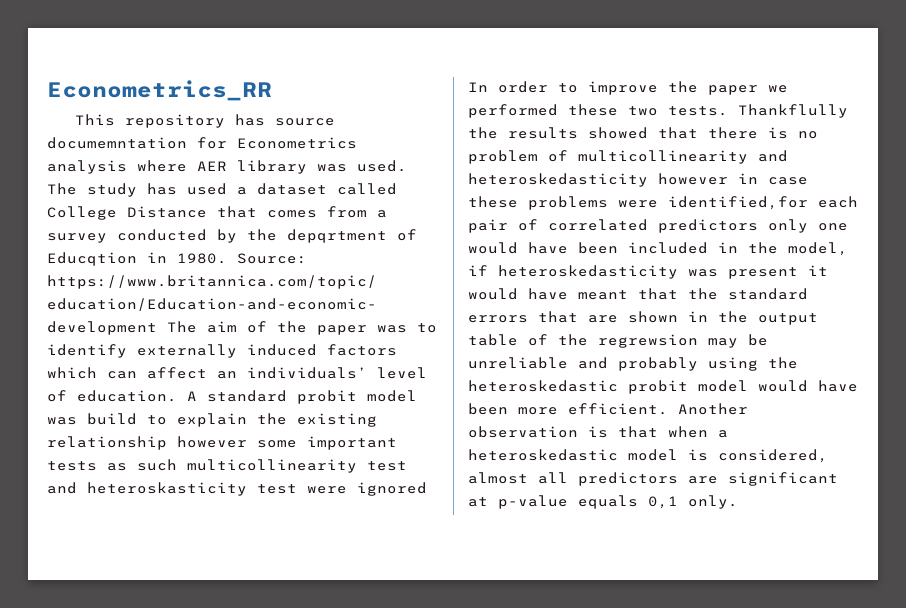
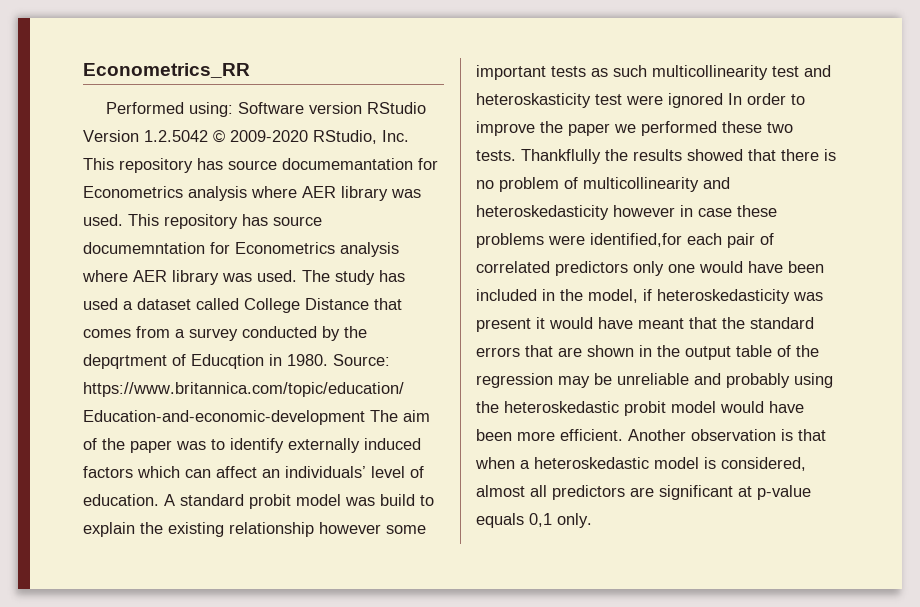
+ Performed using: Software version RStudio Version 1.2.5042 © 2009-2020 RStudio, Inc. This repository has source documemantation for Econometrics analysis where AER library was used.
- Thankflully the results showed that there is no problem of multicollinearity and heteroskedasticity however in case these problems were identified,for each pair of correlated predictors only one would have been included in the model, if heteroskedasticity was present it would have meant that the standard errors that are shown in the output table of the regrewsion may be unreliable and probably using the heteroskedastic probit model would have been more efficient.
+ Thankflully the results showed that there is no problem of multicollinearity and heteroskedasticity however in case these problems were identified,for each pair of correlated predictors only one would have been included in the model, if heteroskedasticity was present it would have meant that the standard errors that are shown in the output table of the regression may be unreliable and probably using the heteroskedastic probit model would have been more efficient.

